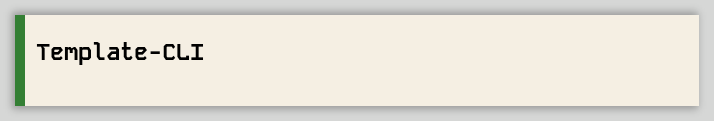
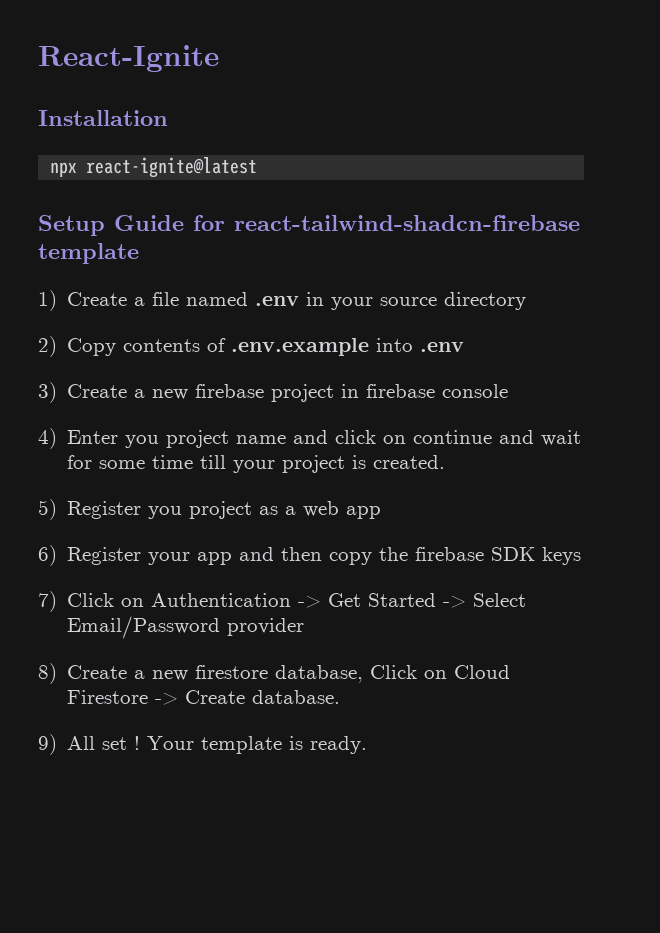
- Template-CLI
+ React-Ignite
+ Installation
+ npx react-ignite@latest
+ Setup Guide for react-tailwind-shadcn-firebase template
+ 1) Create a file named .env in your source directory
+ 2) Copy contents of .env.example into .env
+ 3) Create a new firebase project in firebase console
+ 4) Enter you project name and click on continue and wait for some time till your project is created.
+ 5) Register you project as a web app
+ 6) Register your app and then copy the firebase SDK keys
+ 7) Click on Authentication -> Get Started -> Select Email/Password provider
+ 8) Create a new firestore database, Click on Cloud Firestore -> Create database.
+ 9) All set ! Your template is ready.

